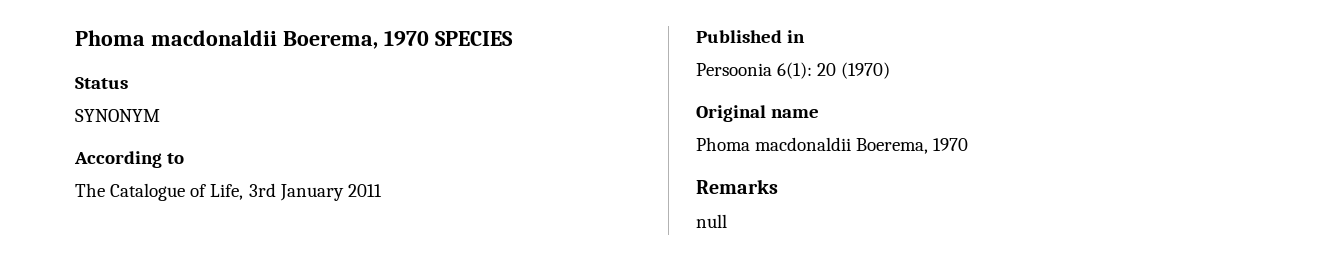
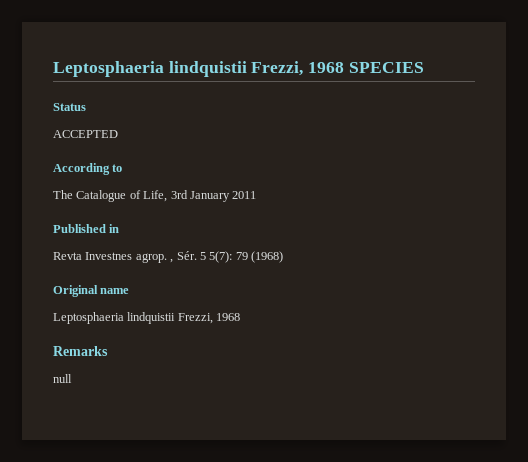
- Phoma macdonaldii Boerema, 1970 SPECIES
+ Leptosphaeria lindquistii Frezzi, 1968 SPECIES
- SYNONYM
+ ACCEPTED
- Persoonia 6(1): 20 (1970)
+ Revta Investnes agrop. , Sér. 5 5(7): 79 (1968)
  Original name
- Phoma macdonaldii Boerema, 1970
+ Leptosphaeria lindquistii Frezzi, 1968

